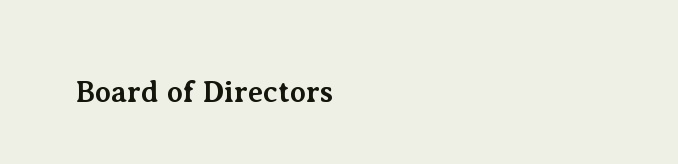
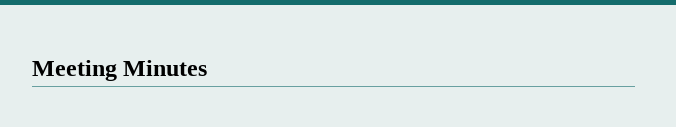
- Board of Directors
+ Meeting Minutes

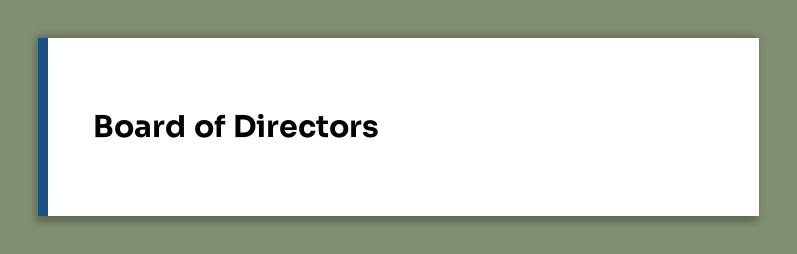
- Meeting Minutes
+ Board of Directors

